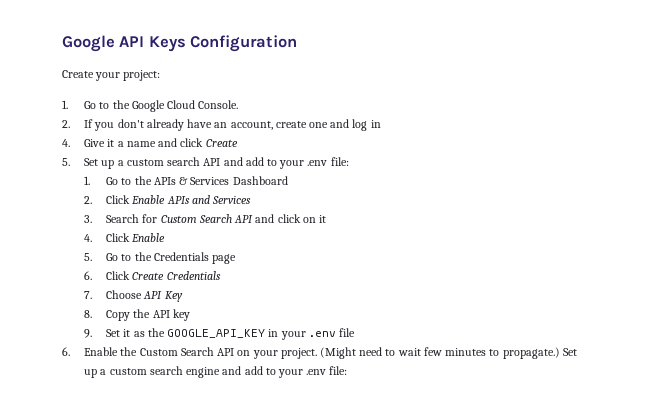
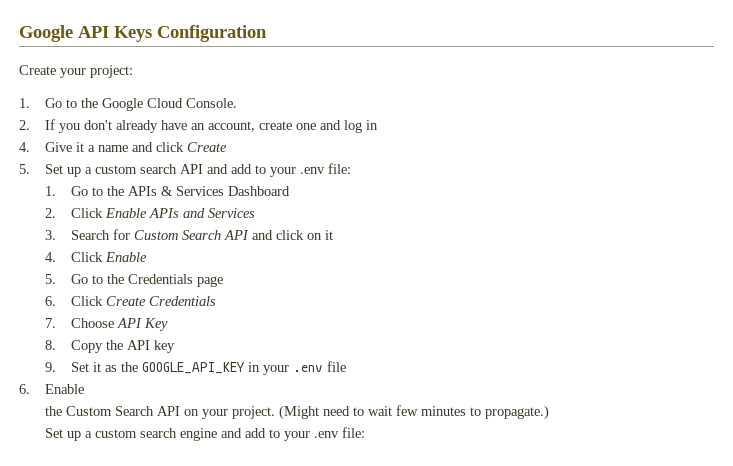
- 6. Enable the Custom Search API on your project.
+ 6. Enable
+ the Custom Search API on your project.
- (Might need to wait few minutes to propagate.) Set up a custom search engine and add to your .env file:
+ (Might need to wait few minutes to propagate.)
+ Set up a custom search engine and add to your .env file:

